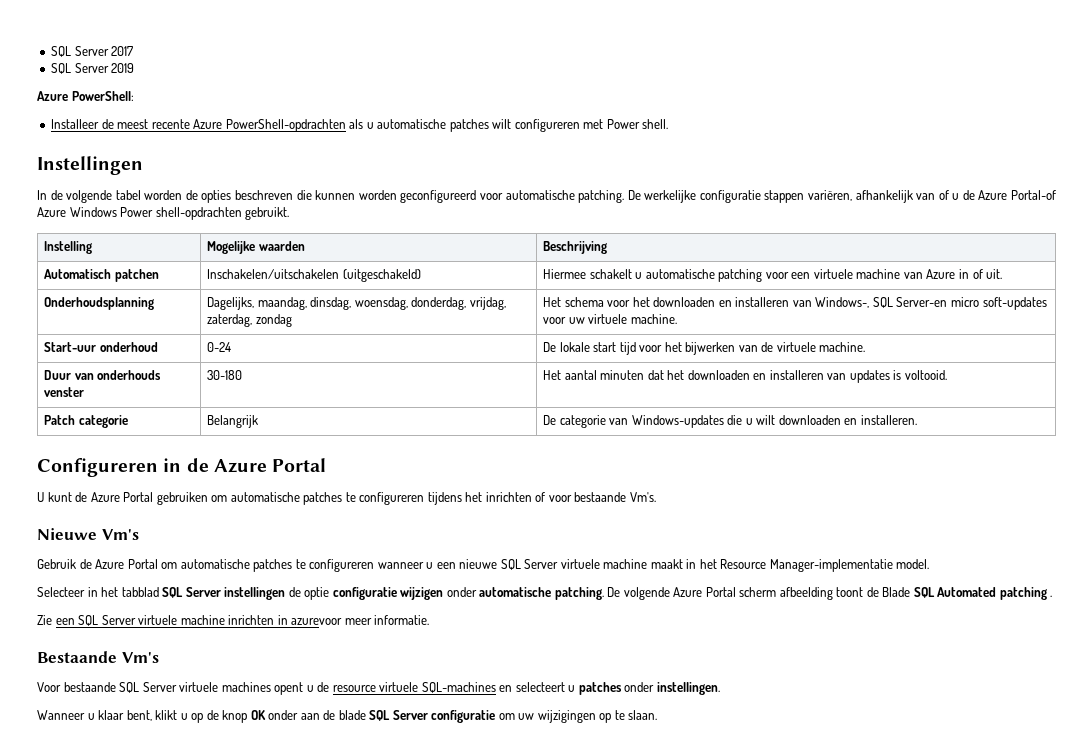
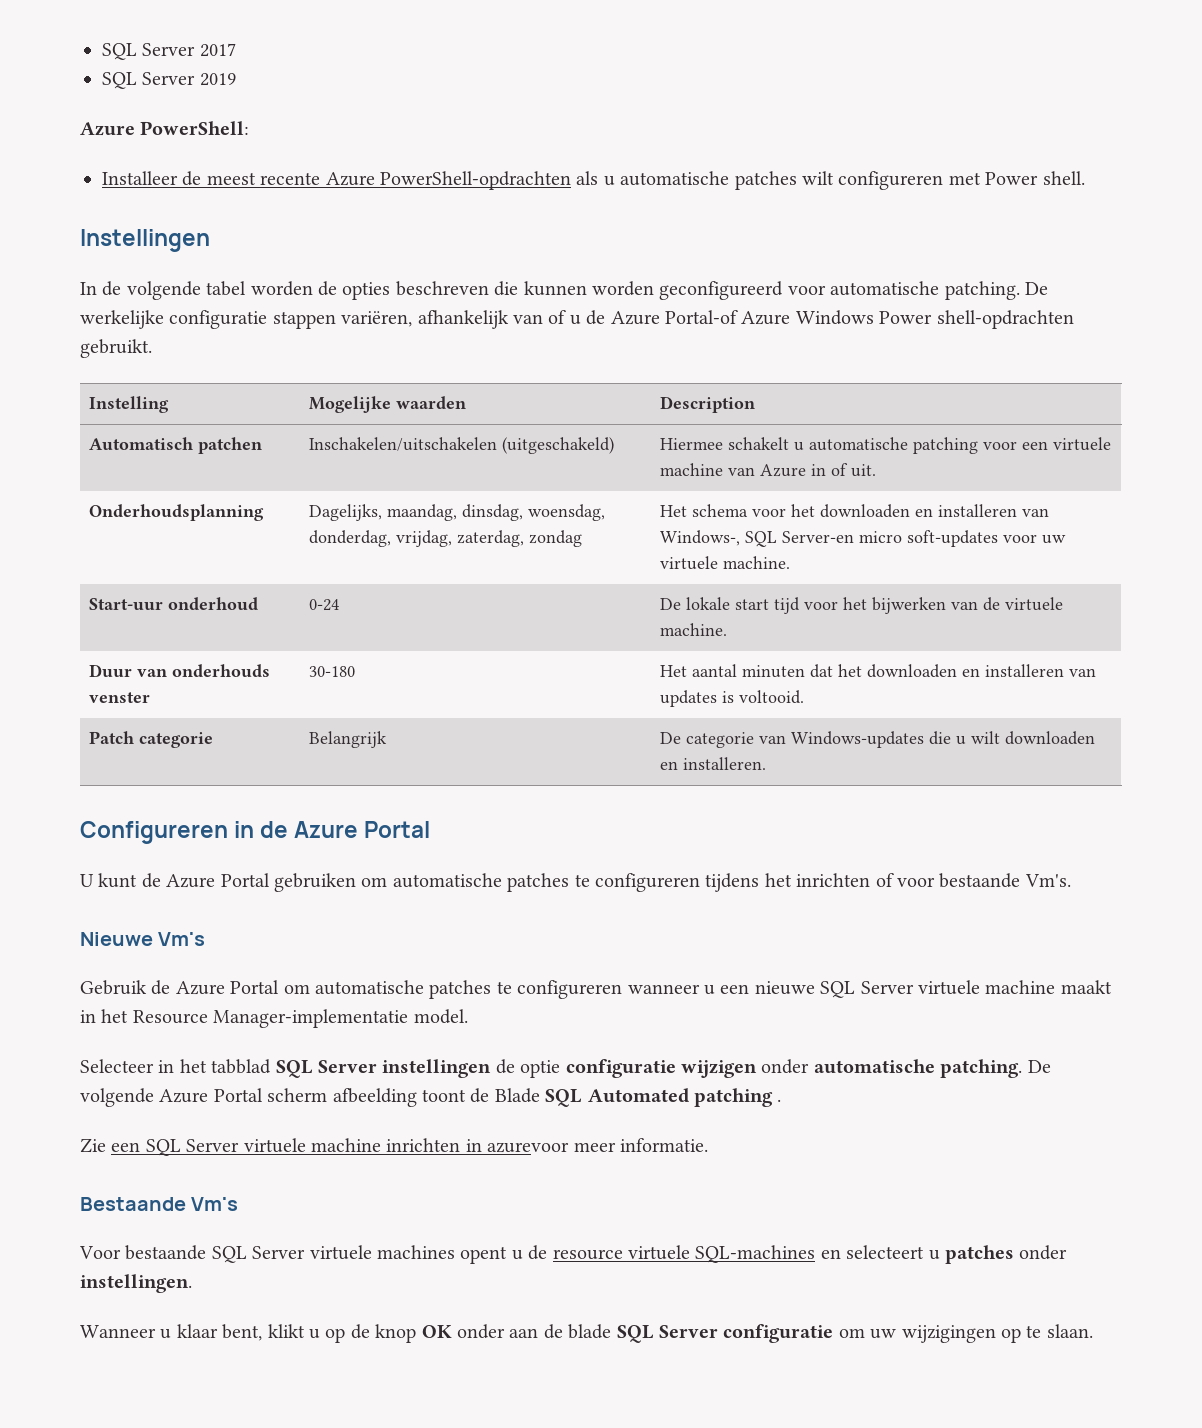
- Instelling | Mogelijke waarden | Beschrijving
+ Instelling | Mogelijke waarden | Description

